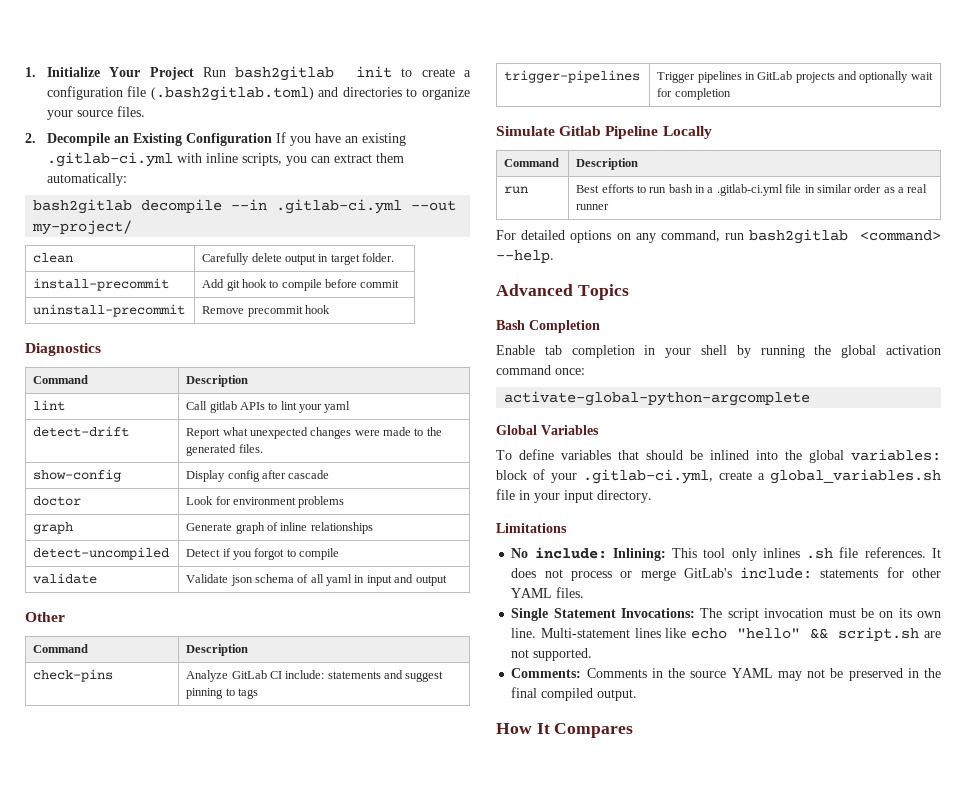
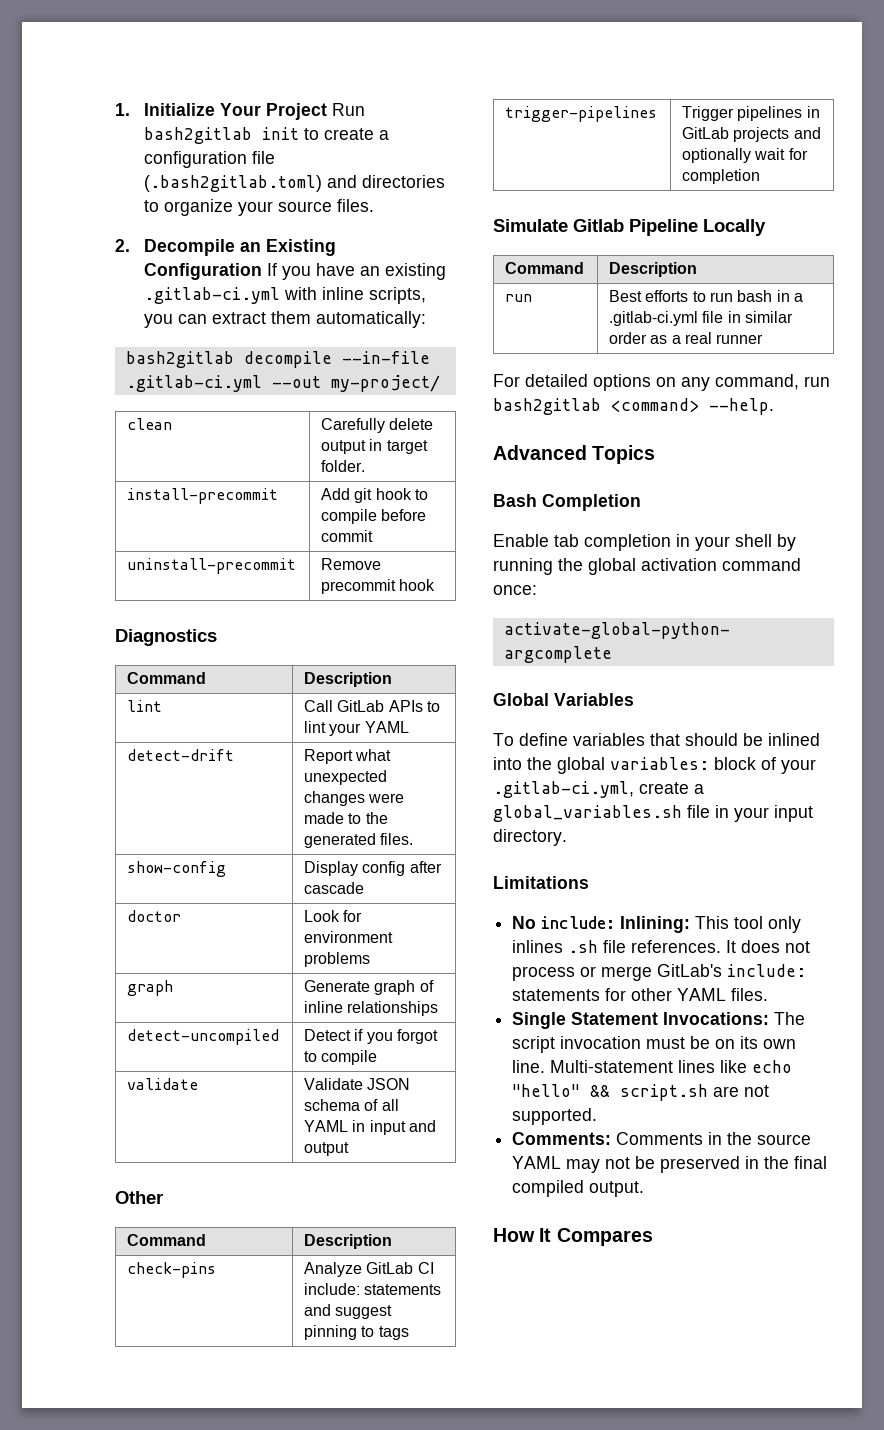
- bash2gitlab decompile --in .gitlab-ci.yml --out my-project/
+ bash2gitlab decompile --in-file .gitlab-ci.yml --out my-project/
- lint | Call gitlab APIs to lint your yaml
+ lint | Call GitLab APIs to lint your YAML
- validate | Validate json schema of all yaml in input and output
+ validate | Validate JSON schema of all YAML in input and output

